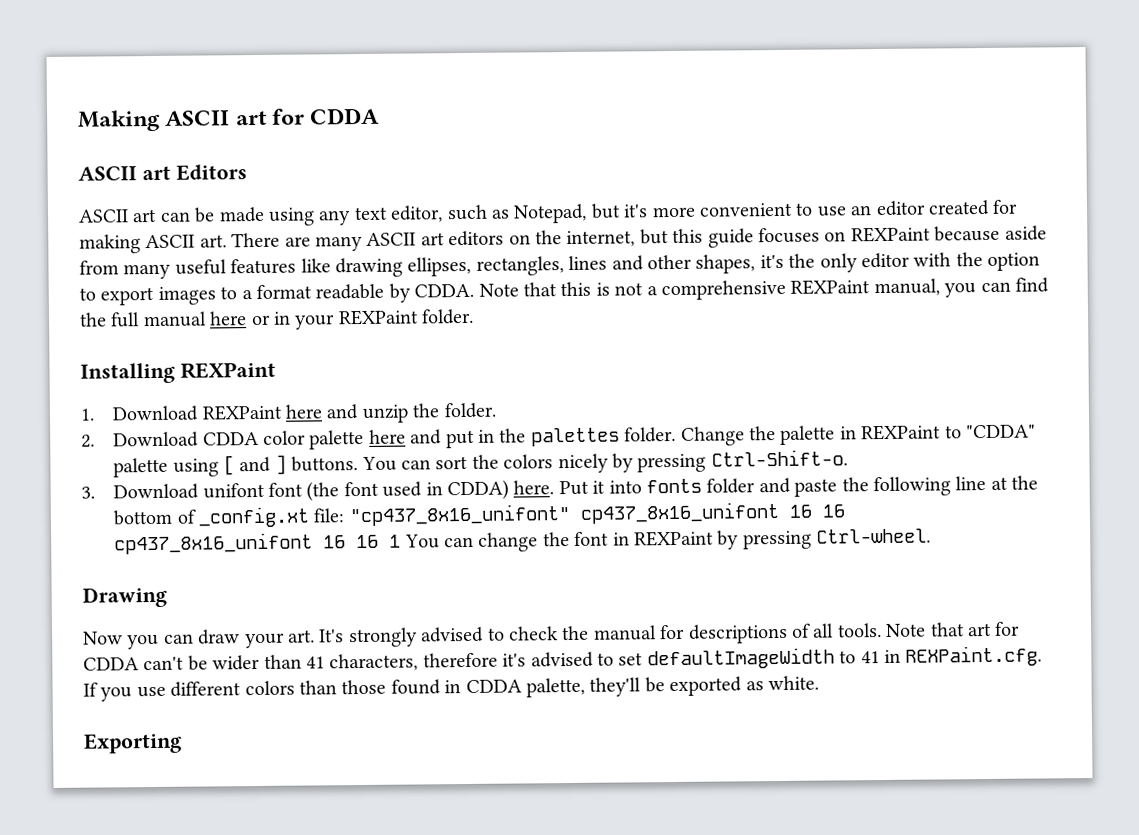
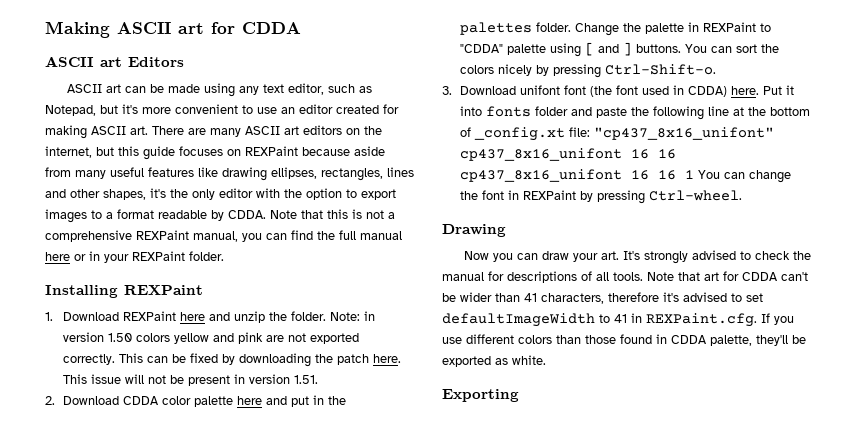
+ Note: in version 1.50 colors yellow and pink are not exported correctly. This can be fixed by downloading the patch here. This issue will not be present in version 1.51.

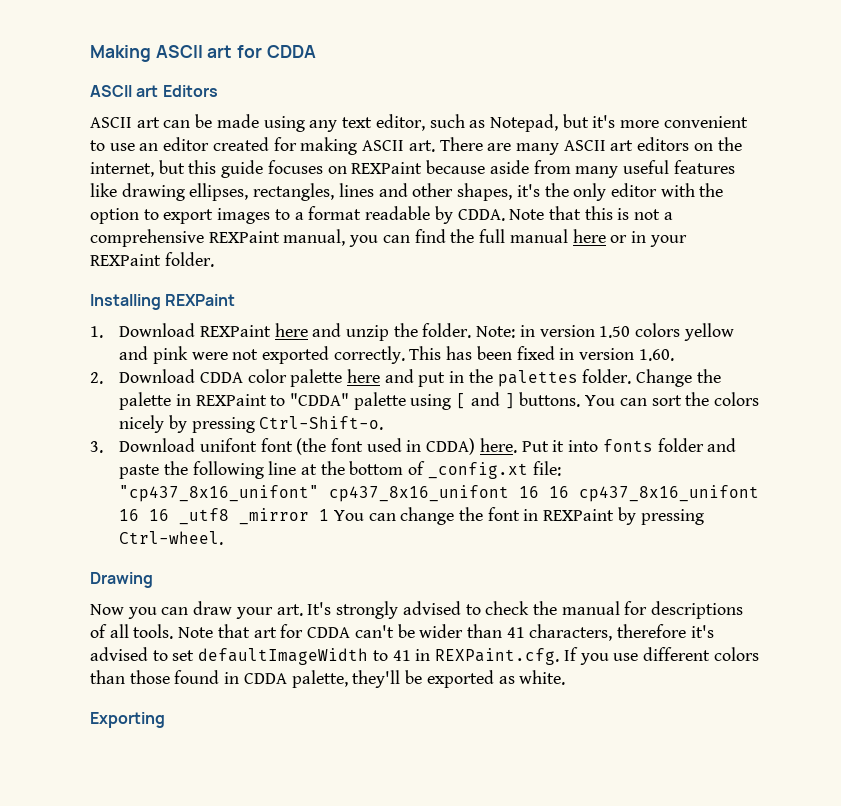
- Note: in version 1.50 colors yellow and pink are not exported correctly.
+ Note: in version 1.50 colors yellow and pink were not exported correctly.
- This can be fixed by downloading the patch here. This issue will not be present in version 1.51.
+ This has been fixed in version 1.60.
- Put it into fonts folder and paste the following line at the bottom of _config.xt file: "cp437_8x16_unifont" cp437_8x16_unifont 16 16 cp437_8x16_unifont 16 16 1 You can change the font in REXPaint by pressing Ctrl-wheel.
+ Put it into fonts folder and paste the following line at the bottom of _config.xt file: "cp437_8x16_unifont" cp437_8x16_unifont 16 16 cp437_8x16_unifont 16 16 _utf8 _mirror 1 You can change the font in REXPaint by pressing Ctrl-wheel.

